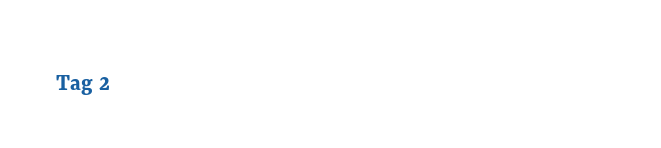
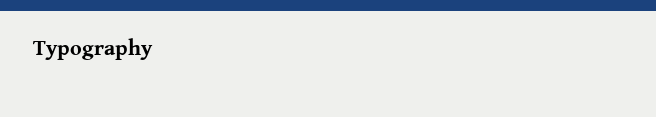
- Tag 2
+ Typography

